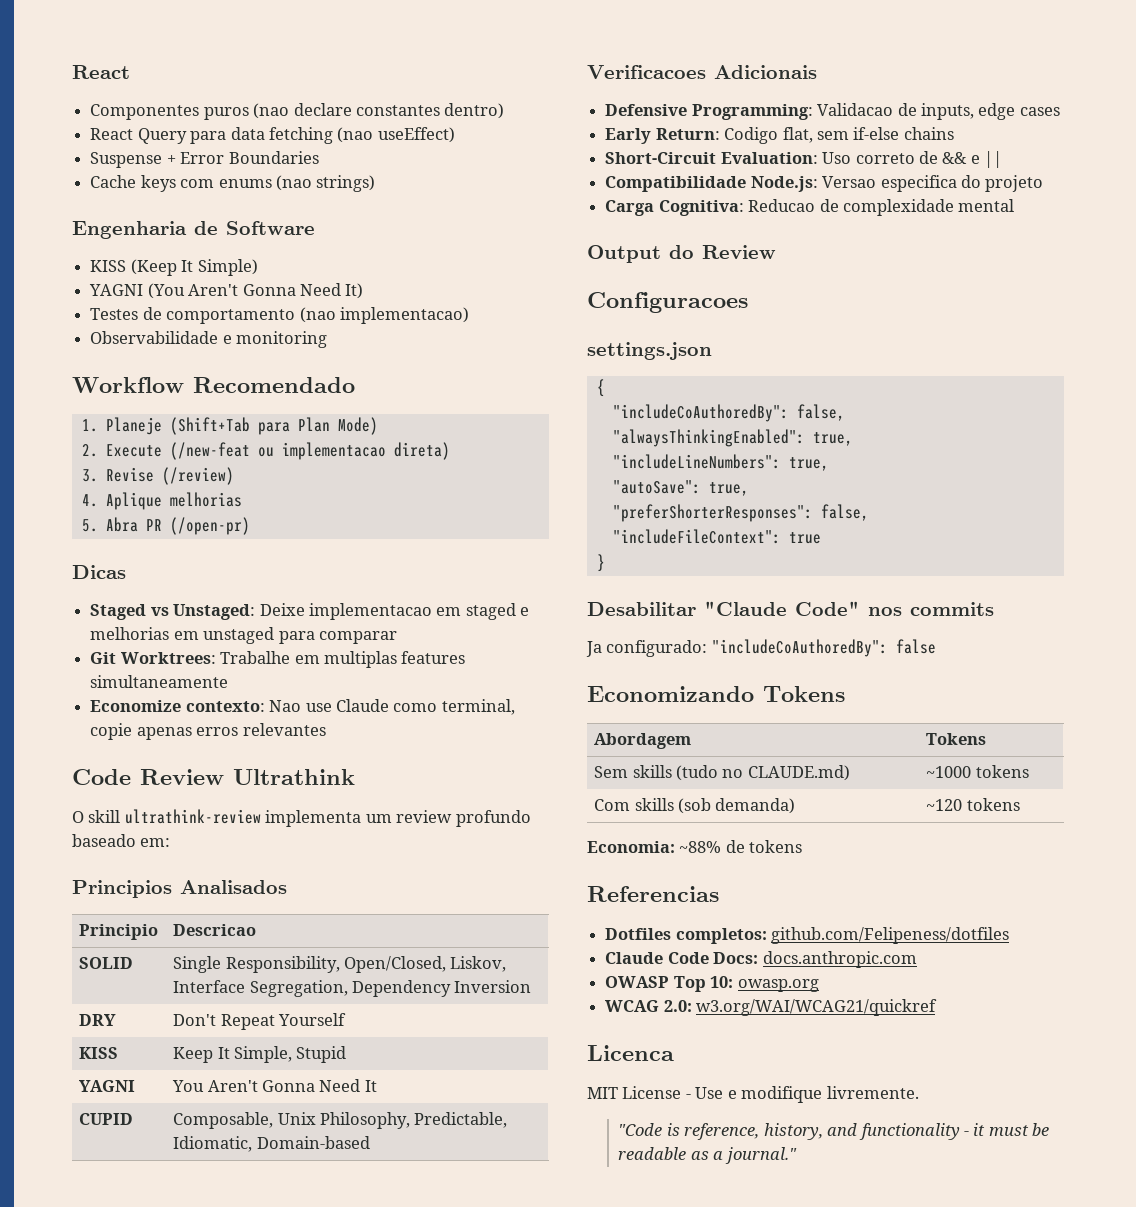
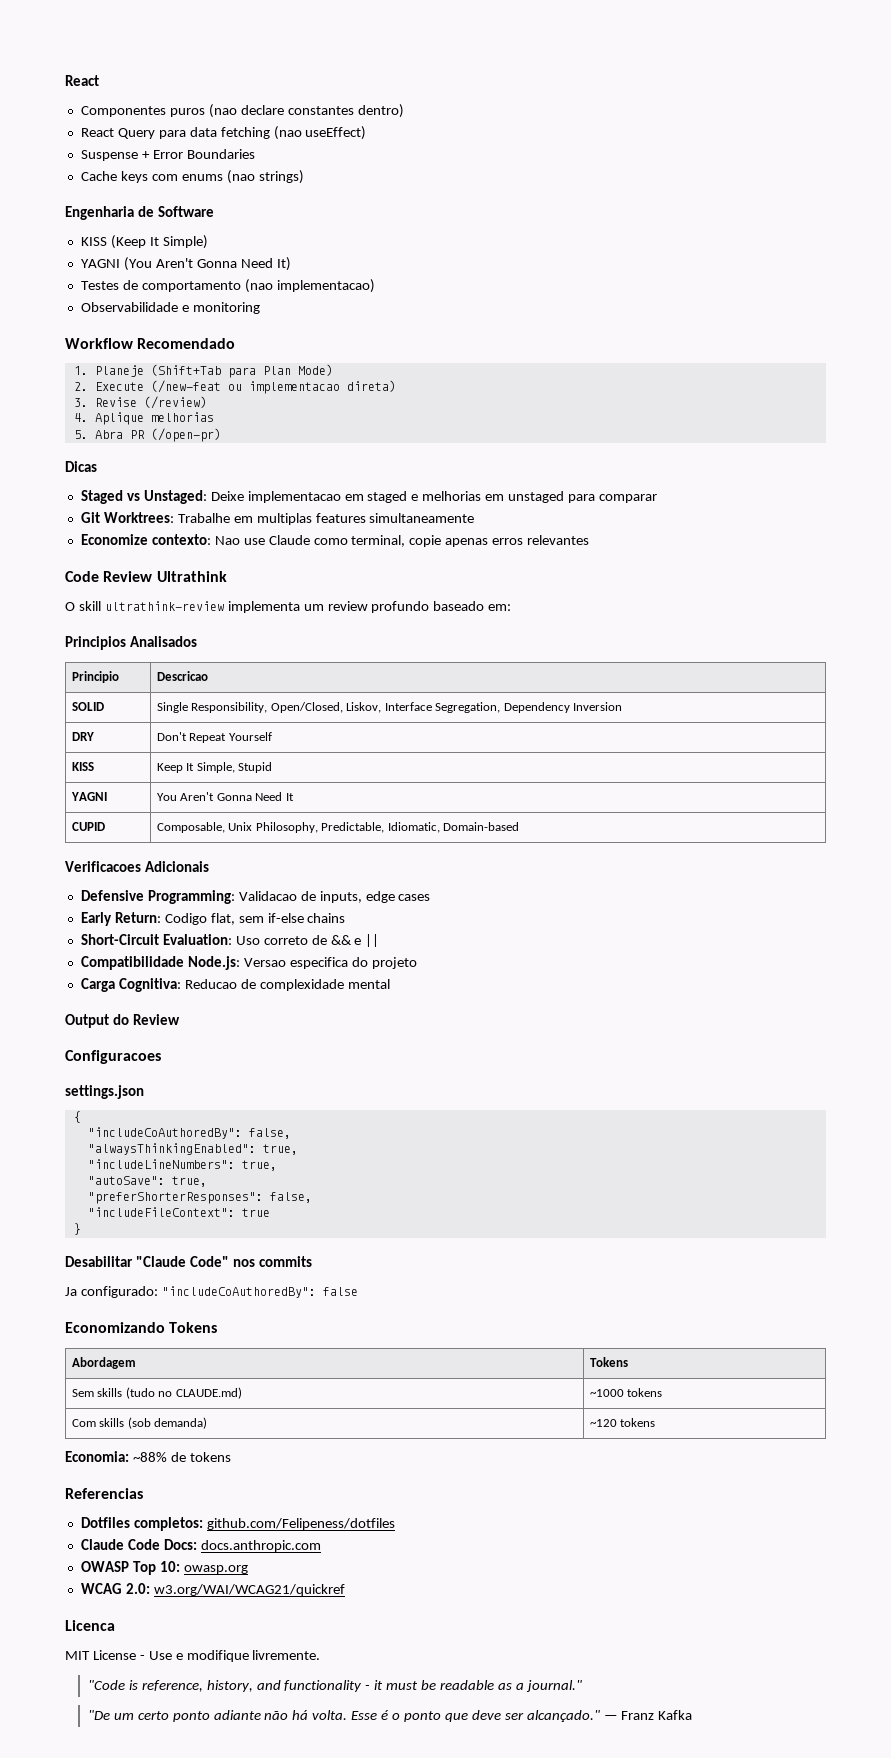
+ "De um certo ponto adiante não há volta. Esse é o ponto que deve ser alcançado." — Franz Kafka

